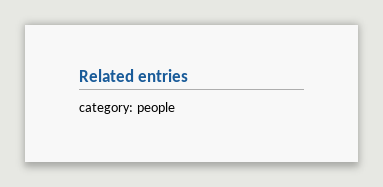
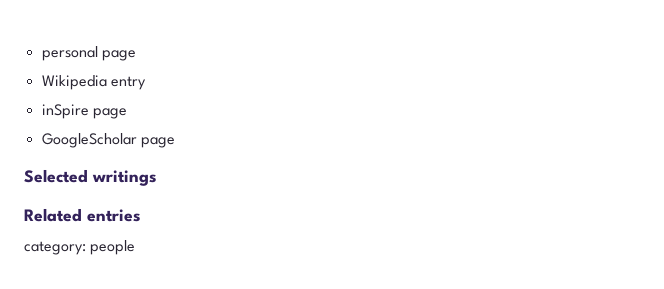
+ personal page
+ Wikipedia entry
+ inSpire page
+ GoogleScholar page
+ Selected writings

